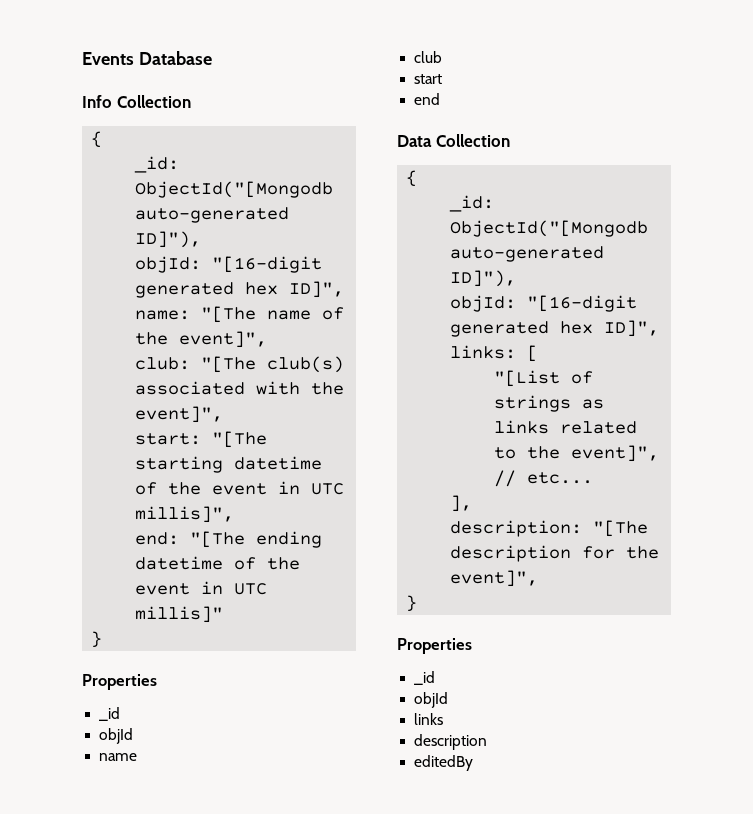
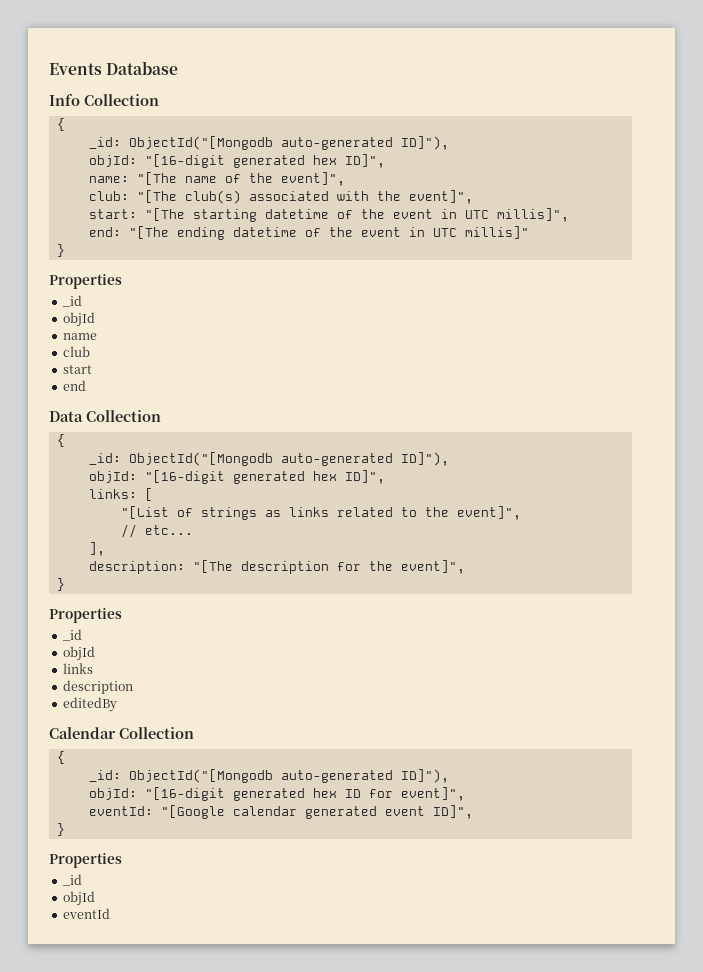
+ Calendar Collection
+ {
+ _id: ObjectId("[Mongodb auto-generated ID]"),
+ objId: "[16-digit generated hex ID for event]",
+ eventId: "[Google calendar generated event ID]",
+ }
+ Properties
+ _id
+ objId
+ eventId

